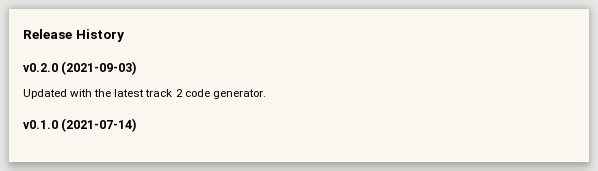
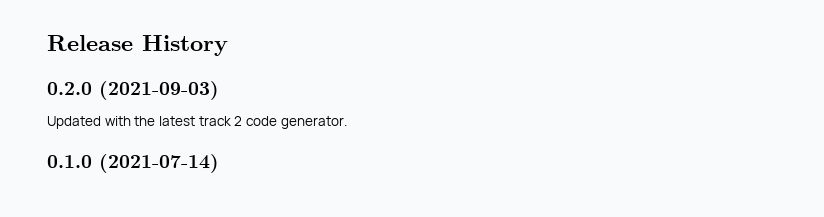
- v0.2.0 (2021-09-03)
+ 0.2.0 (2021-09-03)
- v0.1.0 (2021-07-14)
+ 0.1.0 (2021-07-14)

